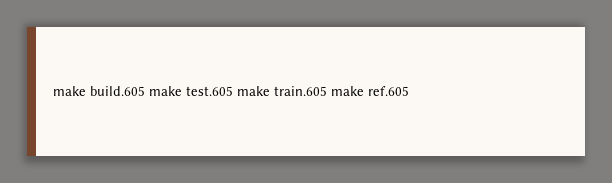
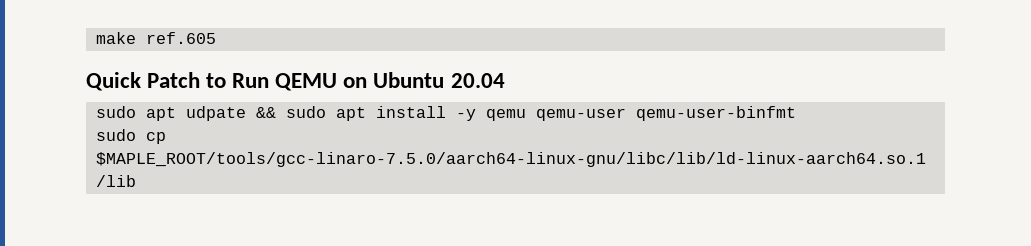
- make build.605 make test.605 make train.605 make ref.605
+ make ref.605
+ Quick Patch to Run QEMU on Ubuntu 20.04
+ sudo apt udpate && sudo apt install -y qemu qemu-user qemu-user-binfmt
+ sudo cp $MAPLE_ROOT/tools/gcc-linaro-7.5.0/aarch64-linux-gnu/libc/lib/ld-linux-aarch64.so.1 /lib

